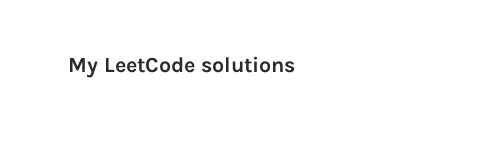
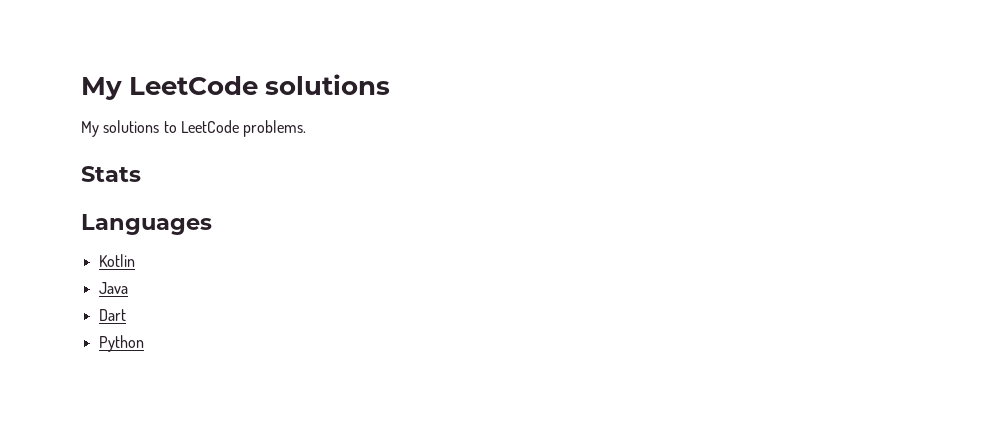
+ My solutions to LeetCode problems.
+ Stats
+ Languages
+ Kotlin
+ Java
+ Dart
+ Python

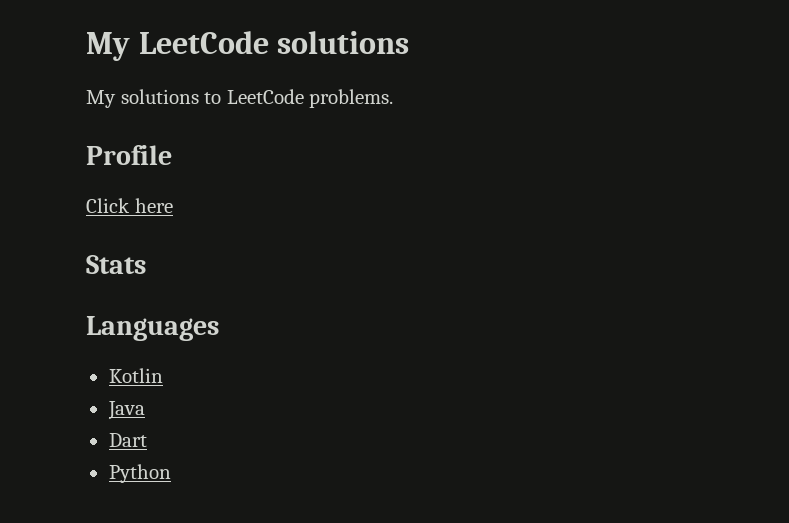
+ Profile
+ Click here

